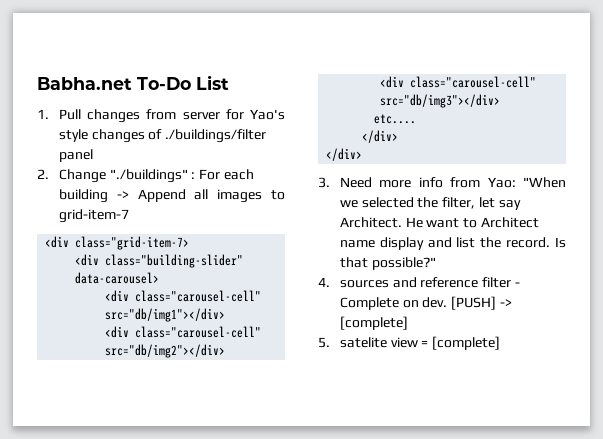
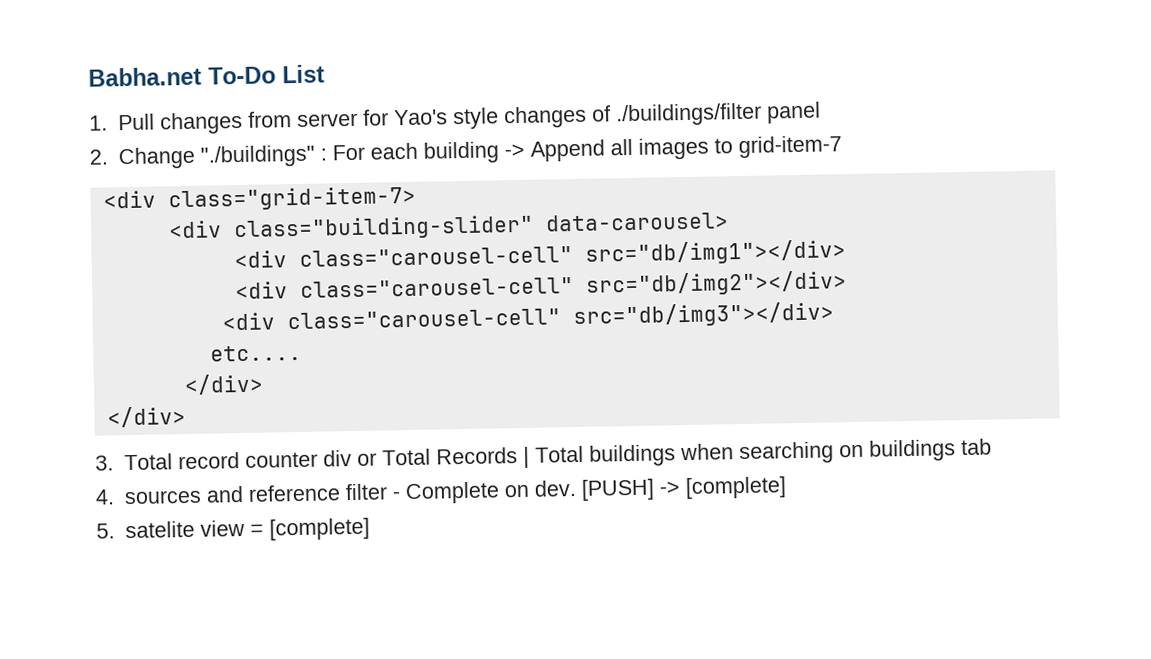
- 3. Need more info from Yao: "When we selected the filter, let say Architect. He want to Architect name display and list the record. Is that possible?"
+ 3. Total record counter div or Total Records | Total buildings when searching on buildings tab

